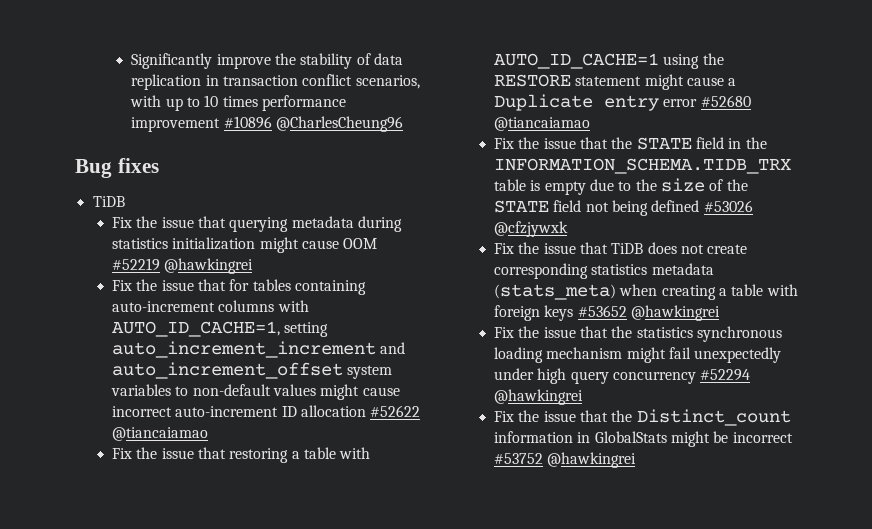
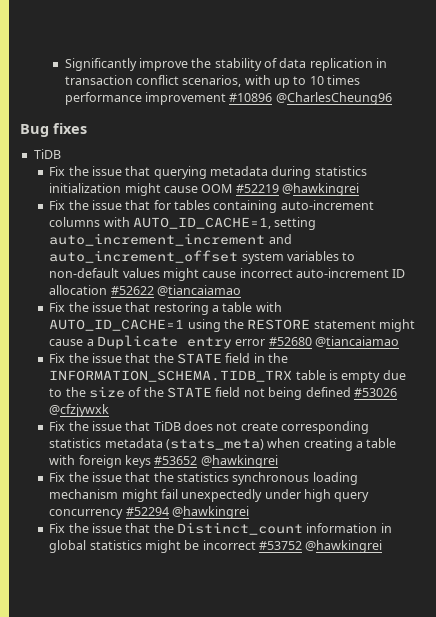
- Fix the issue that the Distinct_count information in GlobalStats might be incorrect #53752 @hawkingrei
+ Fix the issue that the Distinct_count information in global statistics might be incorrect #53752 @hawkingrei

